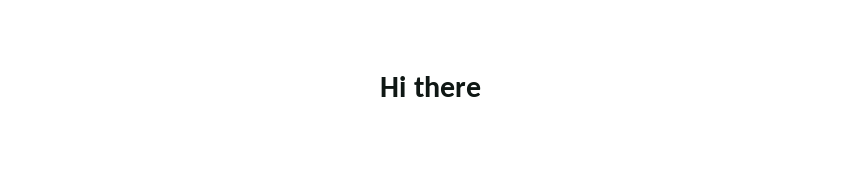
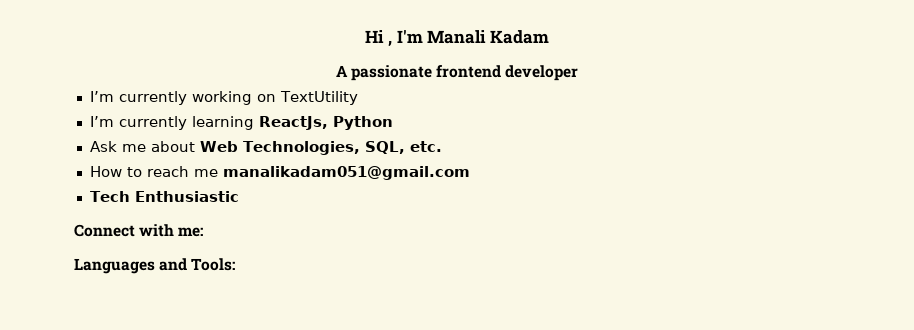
- Hi there
+ Hi , I'm Manali Kadam
+ A passionate frontend developer
+ I’m currently working on TextUtility
+ I’m currently learning ReactJs, Python
+ Ask me about Web Technologies, SQL, etc.
+ How to reach me manalikadam051@gmail.com
+ Tech Enthusiastic
+ Connect with me:
+ Languages and Tools:

